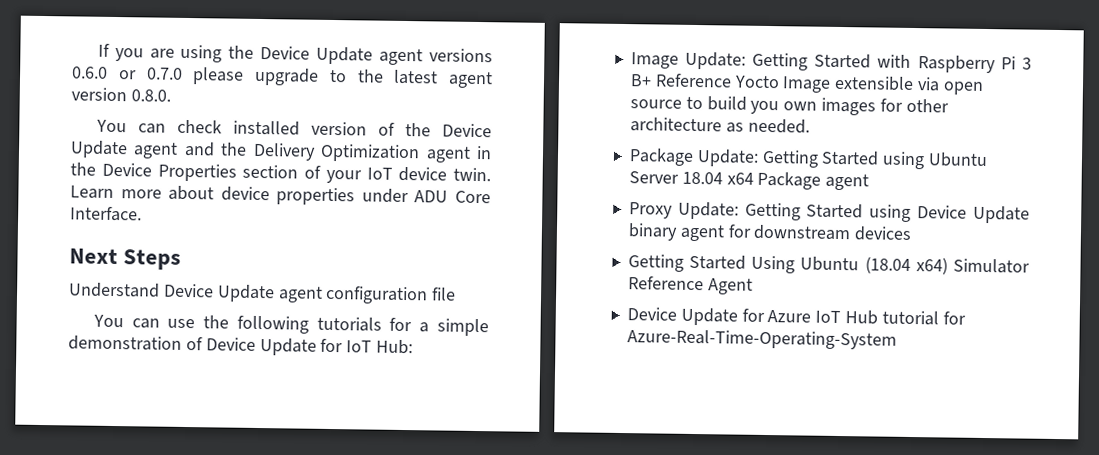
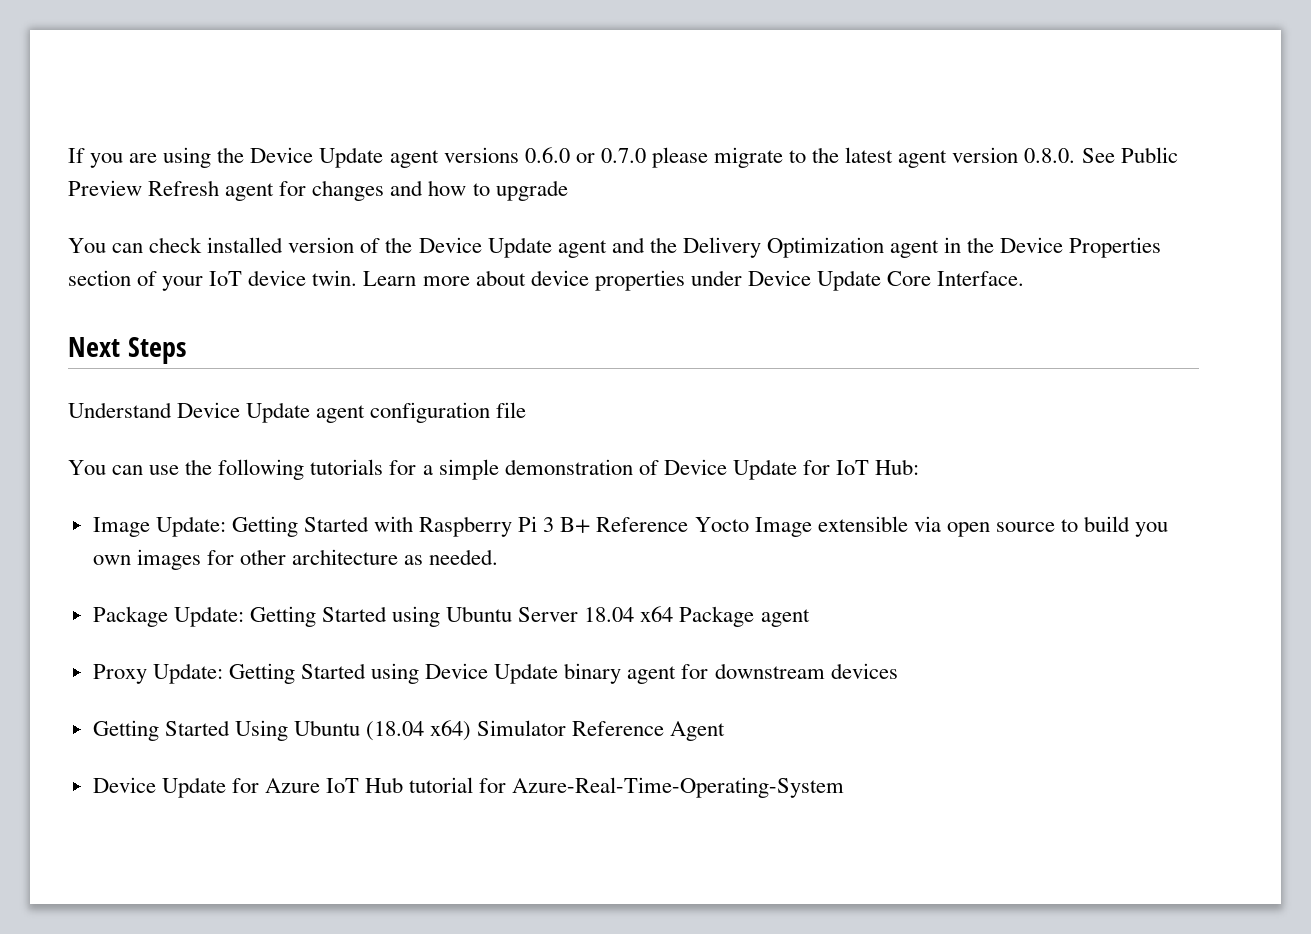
- If you are using the Device Update agent versions 0.6.0 or 0.7.0 please upgrade to the latest agent version 0.8.0.
+ If you are using the Device Update agent versions 0.6.0 or 0.7.0 please migrate to the latest agent version 0.8.0. See Public Preview Refresh agent for changes and how to upgrade
- Learn more about device properties under ADU Core Interface.
+ Learn more about device properties under Device Update Core Interface.

